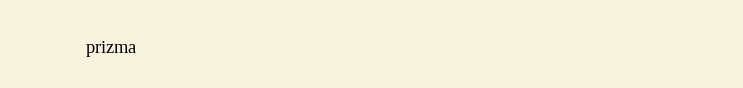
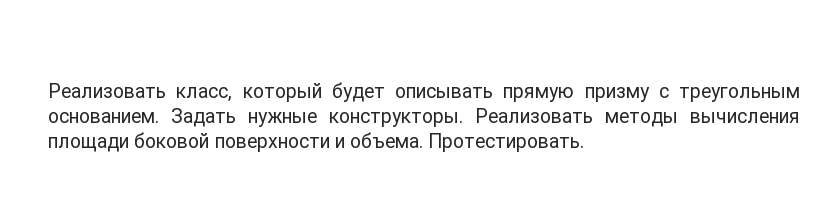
- prizma
+ Реализовать класс, который будет описывать прямую призму с треугольным основанием. Задать нужные конструкторы. Реализовать методы вычисления площади боковой поверхности и объема. Протестировать.

